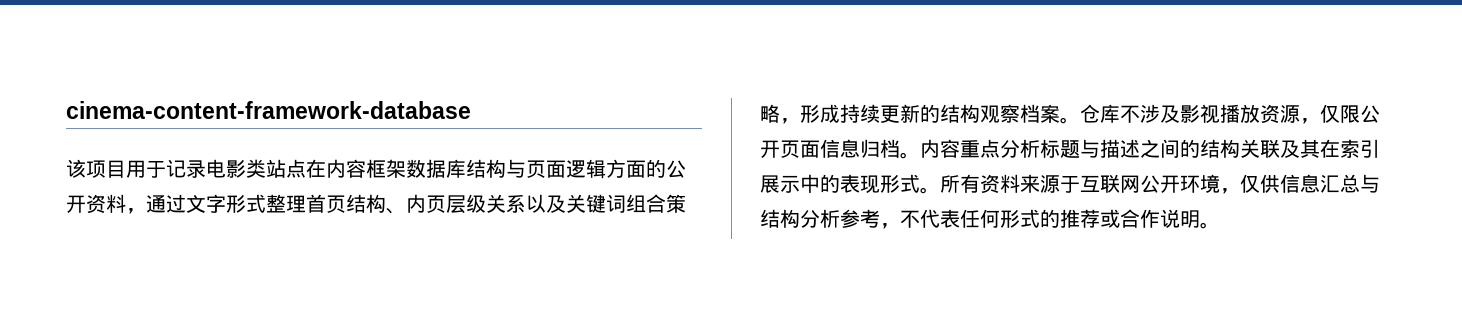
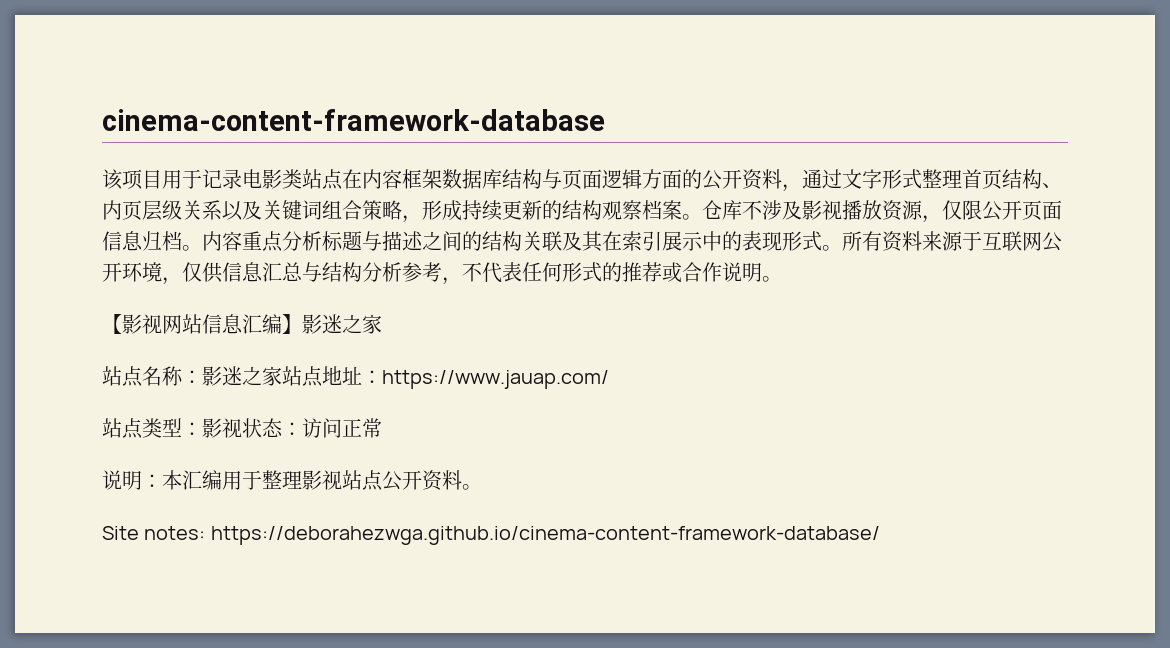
+ 【影视网站信息汇编】影迷之家
+ 站点名称：影迷之家站点地址：https://www.jauap.com/
+ 站点类型：影视状态：访问正常
+ 说明：本汇编用于整理影视站点公开资料。
+ Site notes: https://deborahezwga.github.io/cinema-content-framework-database/

